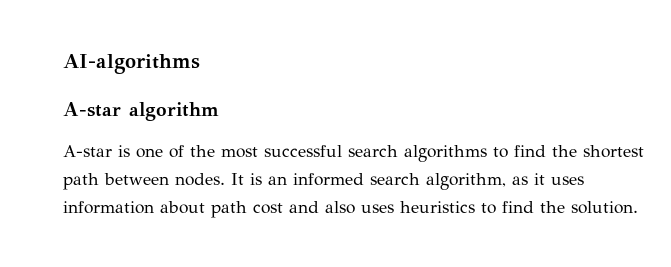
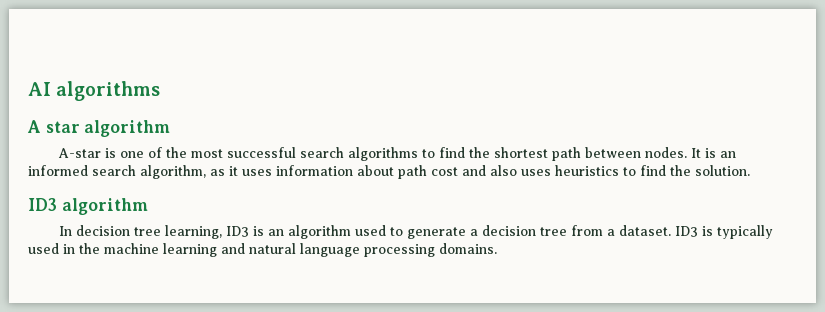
- AI-algorithms
- A-star algorithm
+ AI algorithms
+ A star algorithm
+ ID3 algorithm
+ In decision tree learning, ID3 is an algorithm used to generate a decision tree from a dataset. ID3 is typically used in the machine learning and natural language processing domains.

